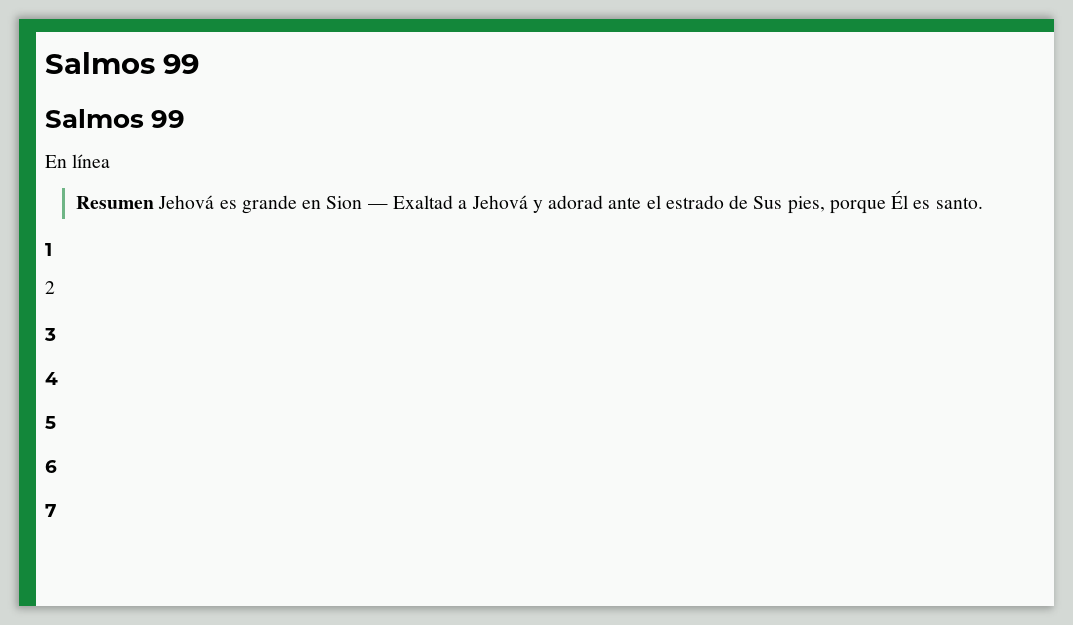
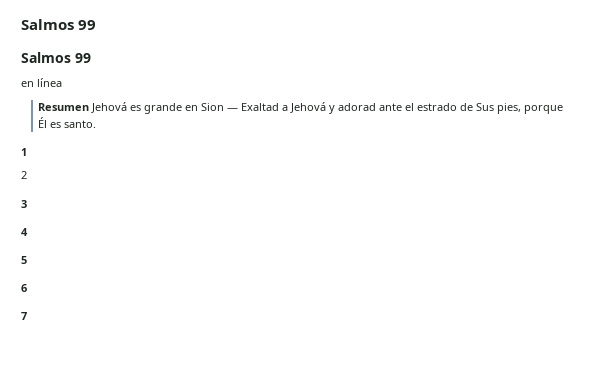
- En línea
+ en línea

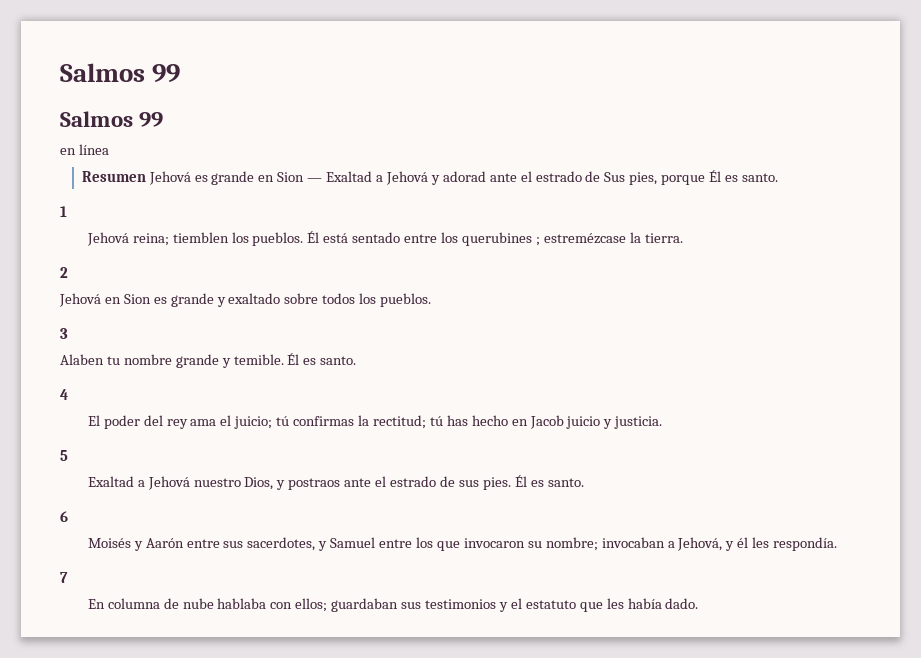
+ Jehová reina; tiemblen los pueblos. Él está sentado entre los querubines ; estremézcase la tierra.
  2
+ Jehová en Sion es grande y exaltado sobre todos los pueblos.
  3
+ Alaben tu nombre grande y temible. Él es santo.
  4
+ El poder del rey ama el juicio; tú confirmas la rectitud; tú has hecho en Jacob juicio y justicia.
  5
+ Exaltad a Jehová nuestro Dios, y postraos ante el estrado de sus pies. Él es santo.
  6
+ Moisés y Aarón entre sus sacerdotes, y Samuel entre los que invocaron su nombre; invocaban a Jehová, y él les respondía.
  7
+ En columna de nube hablaba con ellos; guardaban sus testimonios y el estatuto que les había dado.

